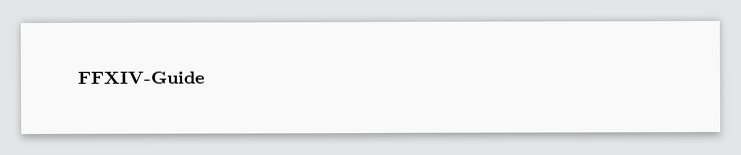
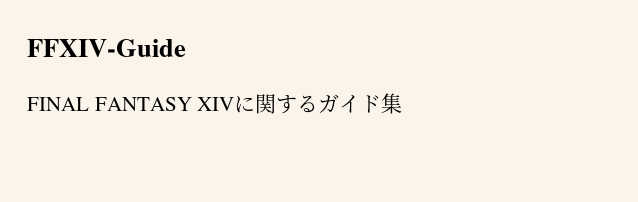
+ FINAL FANTASY XIVに関するガイド集

